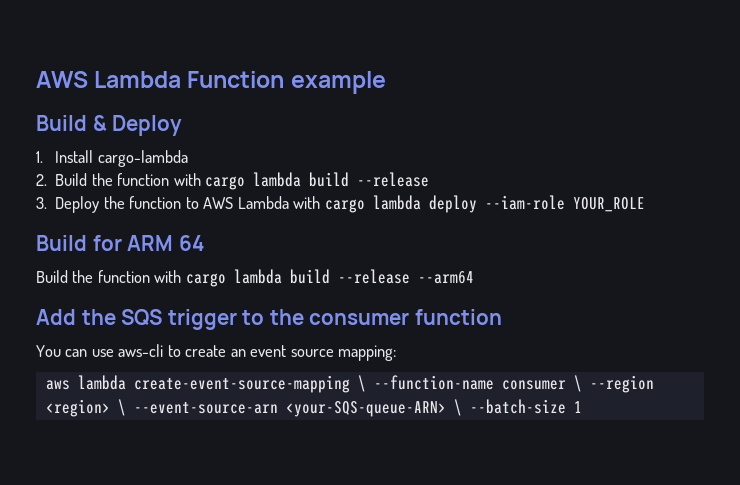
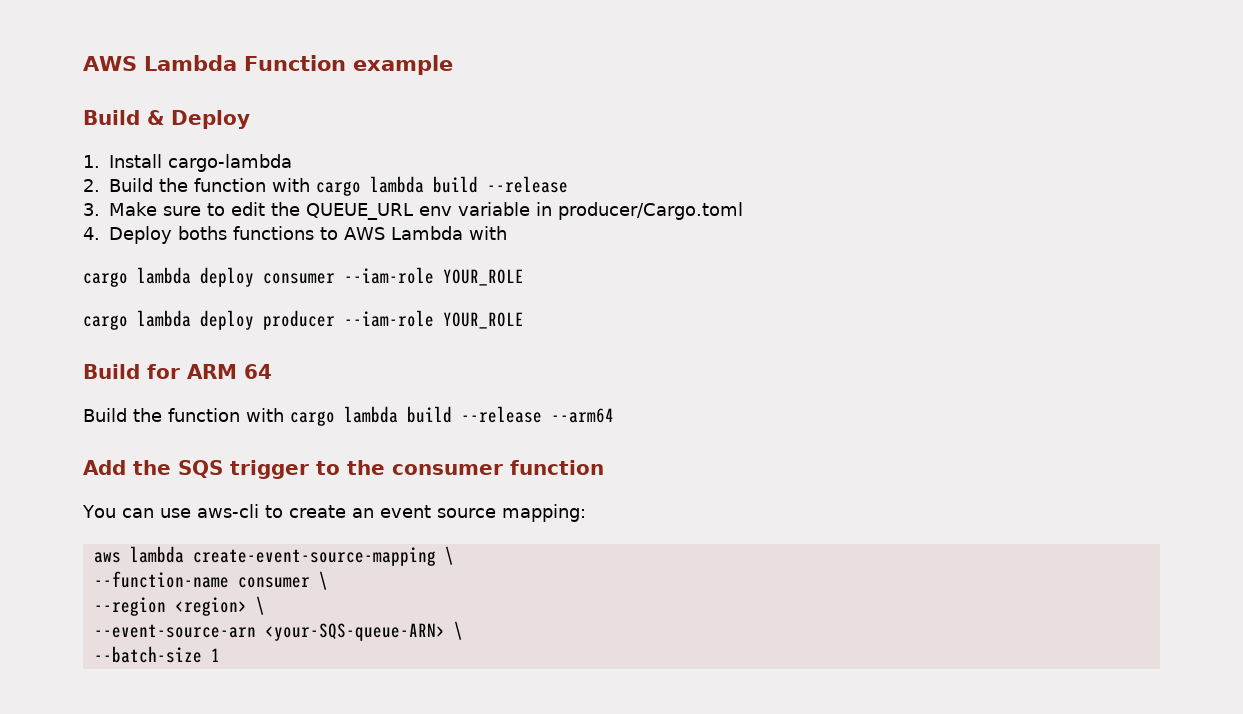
- 3. Deploy the function to AWS Lambda with cargo lambda deploy --iam-role YOUR_ROLE
+ 3. Make sure to edit the QUEUE_URL env variable in producer/Cargo.toml
+ 4. Deploy boths functions to AWS Lambda with
+ cargo lambda deploy consumer --iam-role YOUR_ROLE
+ cargo lambda deploy producer --iam-role YOUR_ROLE
- aws lambda create-event-source-mapping \ --function-name consumer \ --region <region> \ --event-source-arn <your-SQS-queue-ARN> \ --batch-size 1
+ aws lambda create-event-source-mapping \
+ --function-name consumer \
+ --region <region> \
+ --event-source-arn <your-SQS-queue-ARN> \
+ --batch-size 1

